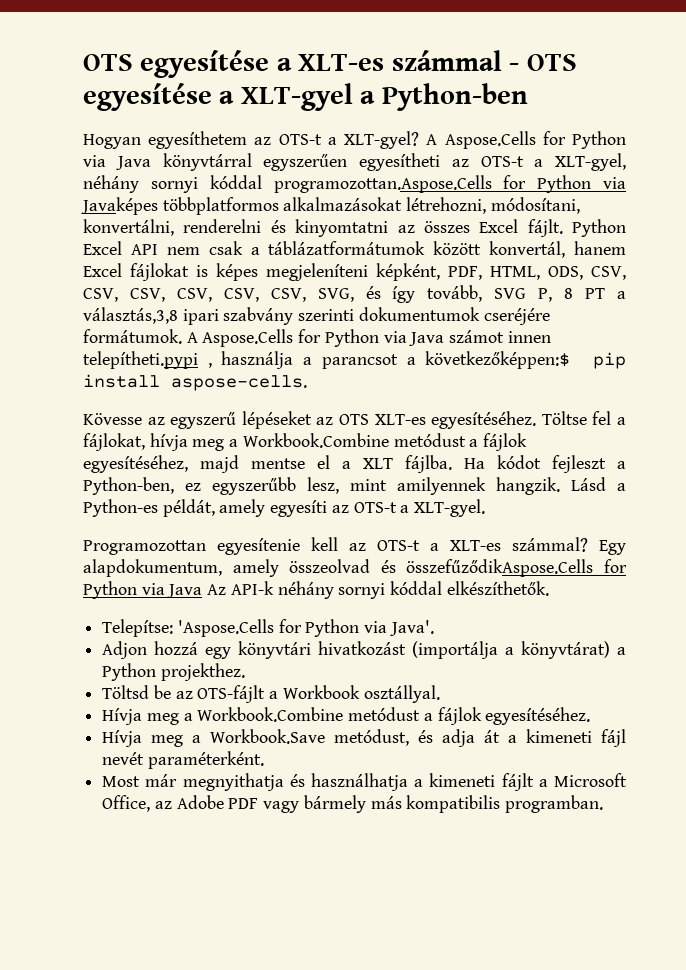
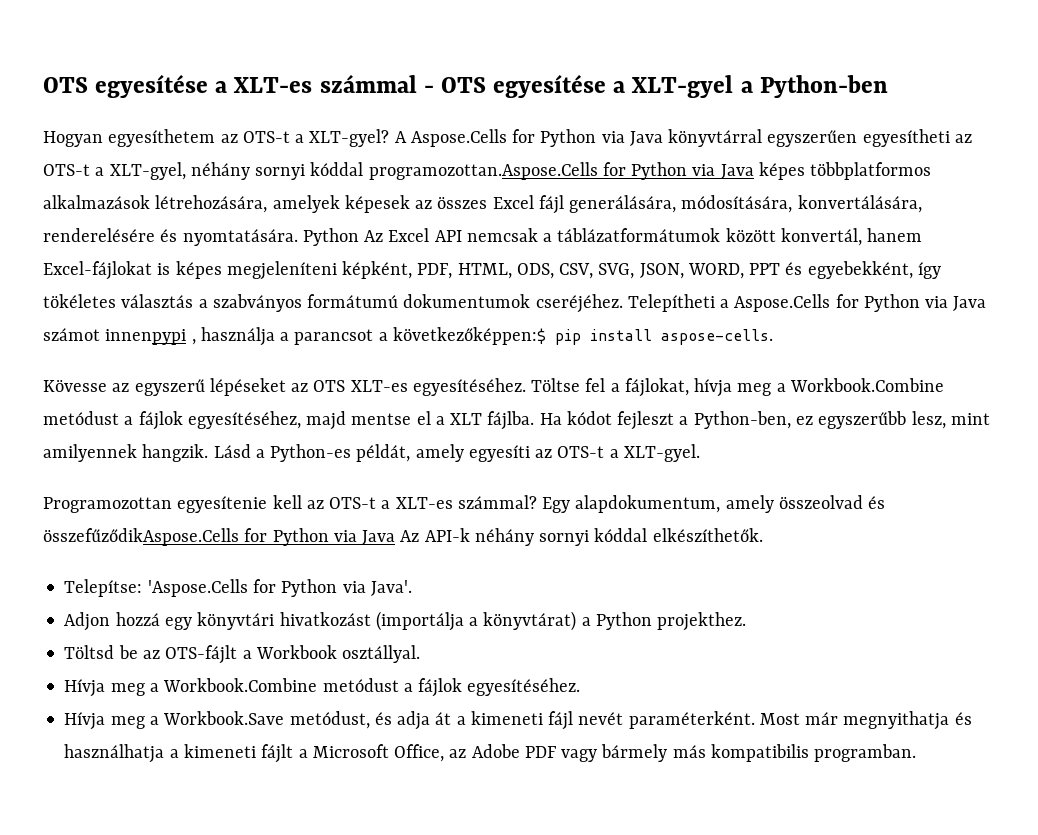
- A Aspose.Cells for Python via Java könyvtárral egyszerűen egyesítheti az OTS-t a XLT-gyel, néhány sornyi kóddal programozottan.Aspose.Cells for Python via Javaképes többplatformos alkalmazásokat létrehozni, módosítani, konvertálni, renderelni és kinyomtatni az összes Excel fájlt. Python Excel API nem csak a táblázatformátumok között konvertál, hanem Excel fájlokat is képes megjeleníteni képként, PDF, HTML, ODS, CSV, CSV, CSV, CSV, CSV, CSV, SVG, és így tovább, SVG P, 8 PT a választás,3,8 ipari szabvány szerinti dokumentumok cseréjére formátumok. A Aspose.Cells for Python via Java számot innen telepítheti.pypi , használja a parancsot a következőképpen:$ pip install aspose-cells.
+ A Aspose.Cells for Python via Java könyvtárral egyszerűen egyesítheti az OTS-t a XLT-gyel, néhány sornyi kóddal programozottan.Aspose.Cells for Python via Java képes többplatformos alkalmazások létrehozására, amelyek képesek az összes Excel fájl generálására, módosítására, konvertálására, renderelésére és nyomtatására. Python Az Excel API nemcsak a táblázatformátumok között konvertál, hanem Excel-fájlokat is képes megjeleníteni képként, PDF, HTML, ODS, CSV, SVG, JSON, WORD, PPT és egyebekként, így tökéletes választás a szabványos formátumú dokumentumok cseréjéhez. Telepítheti a Aspose.Cells for Python via Java számot innenpypi , használja a parancsot a következőképpen:$ pip install aspose-cells.
- Hívja meg a Workbook.Save metódust, és adja át a kimeneti fájl nevét paraméterként.
- Most már megnyithatja és használhatja a kimeneti fájlt a Microsoft Office, az Adobe PDF vagy bármely más kompatibilis programban.
+ Hívja meg a Workbook.Save metódust, és adja át a kimeneti fájl nevét paraméterként. Most már megnyithatja és használhatja a kimeneti fájlt a Microsoft Office, az Adobe PDF vagy bármely más kompatibilis programban.

